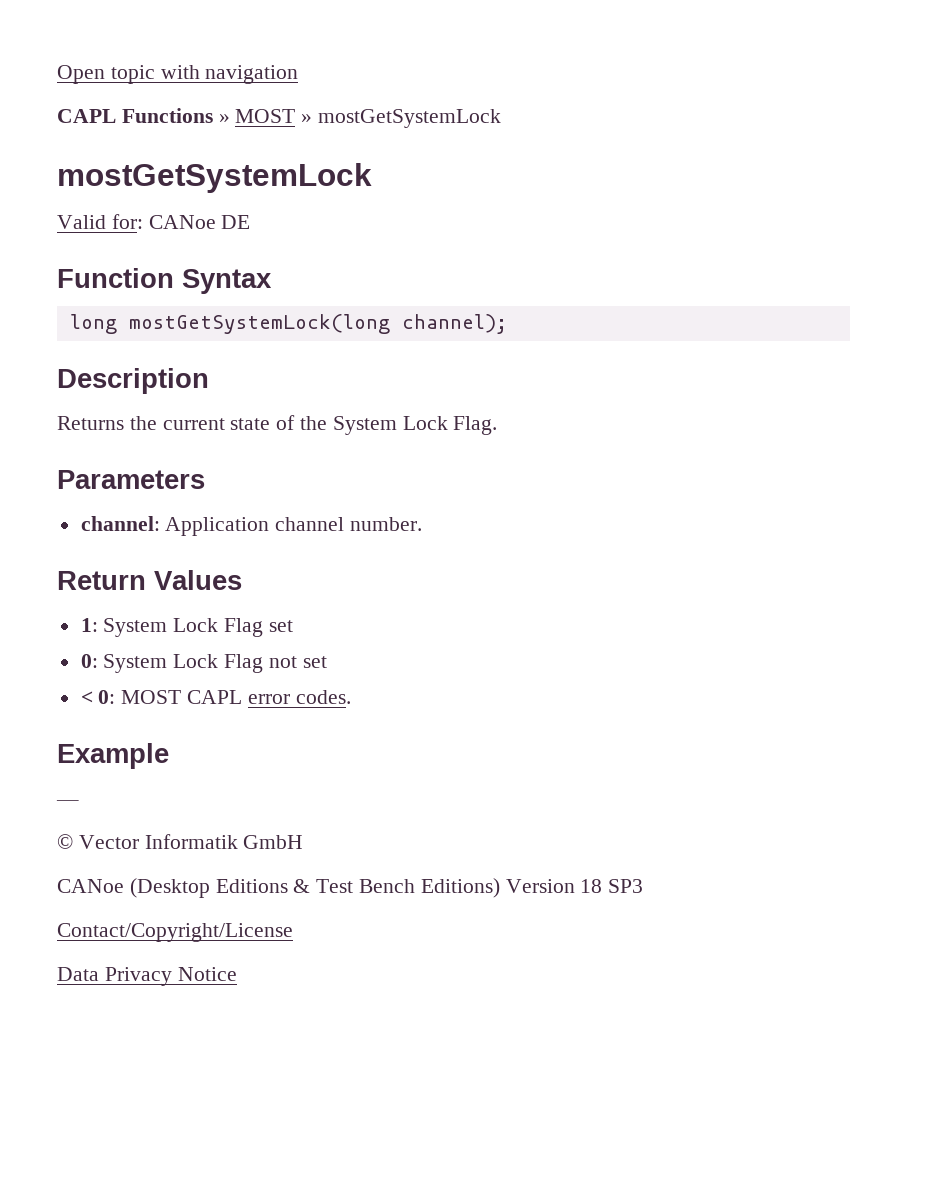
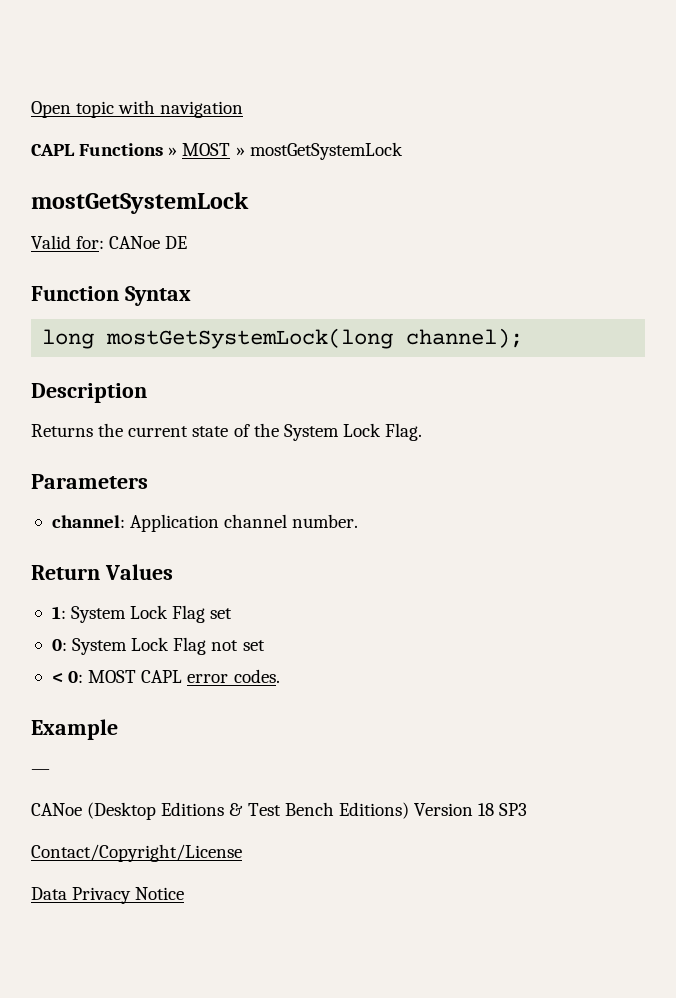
- © Vector Informatik GmbH

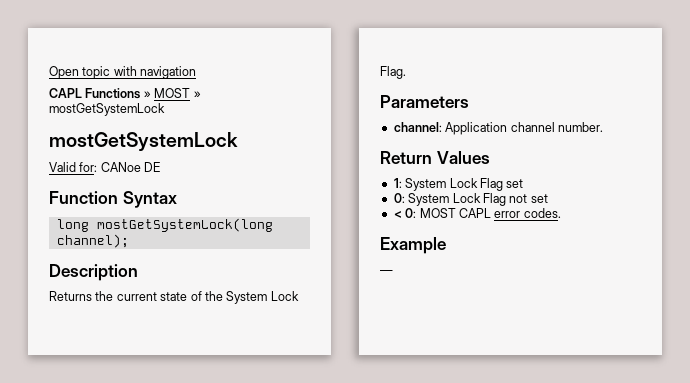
- CANoe (Desktop Editions & Test Bench Editions) Version 18 SP3
- Contact/Copyright/License
- Data Privacy Notice

